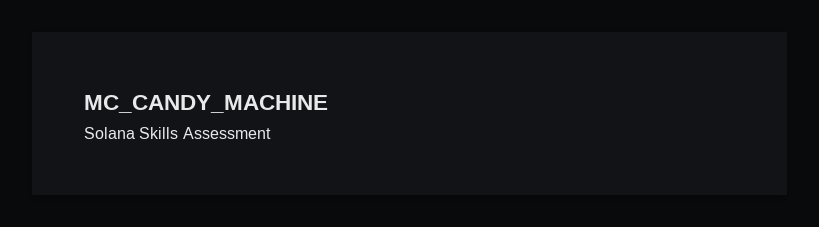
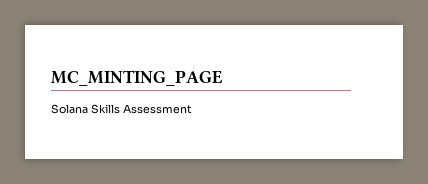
- MC_CANDY_MACHINE
+ MC_MINTING_PAGE

